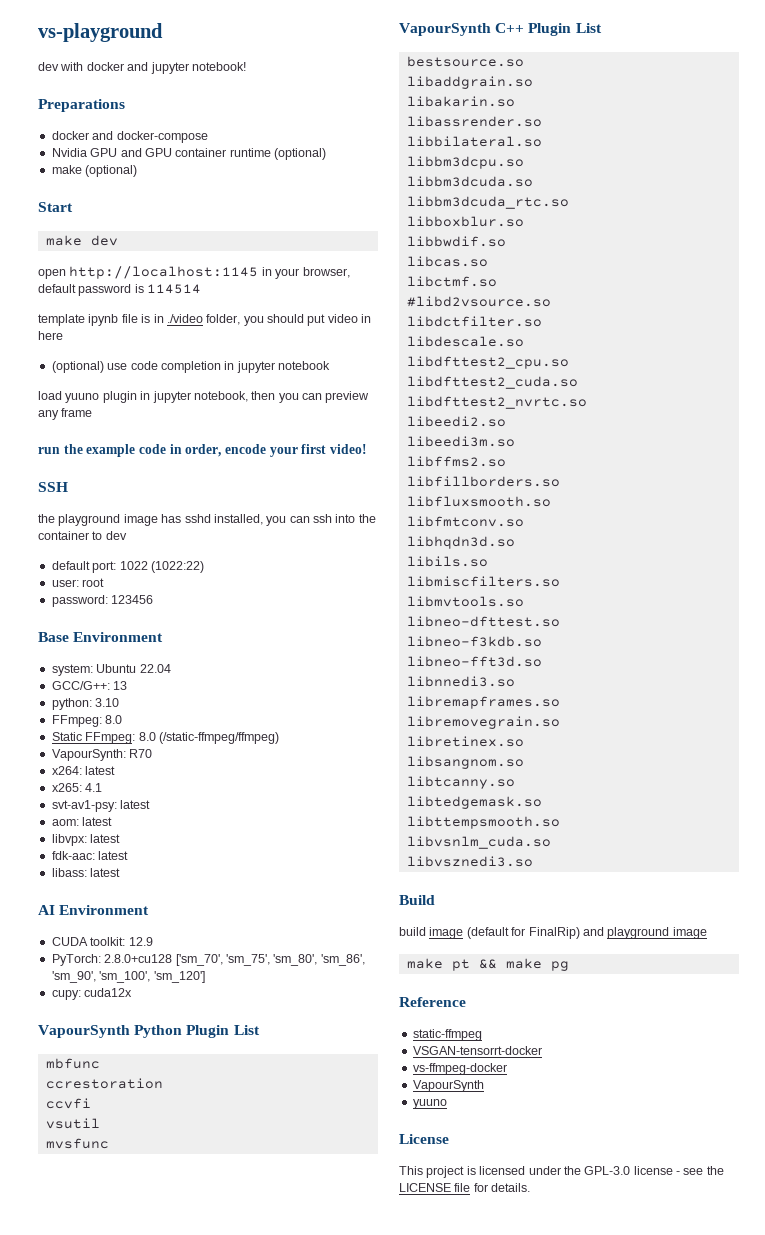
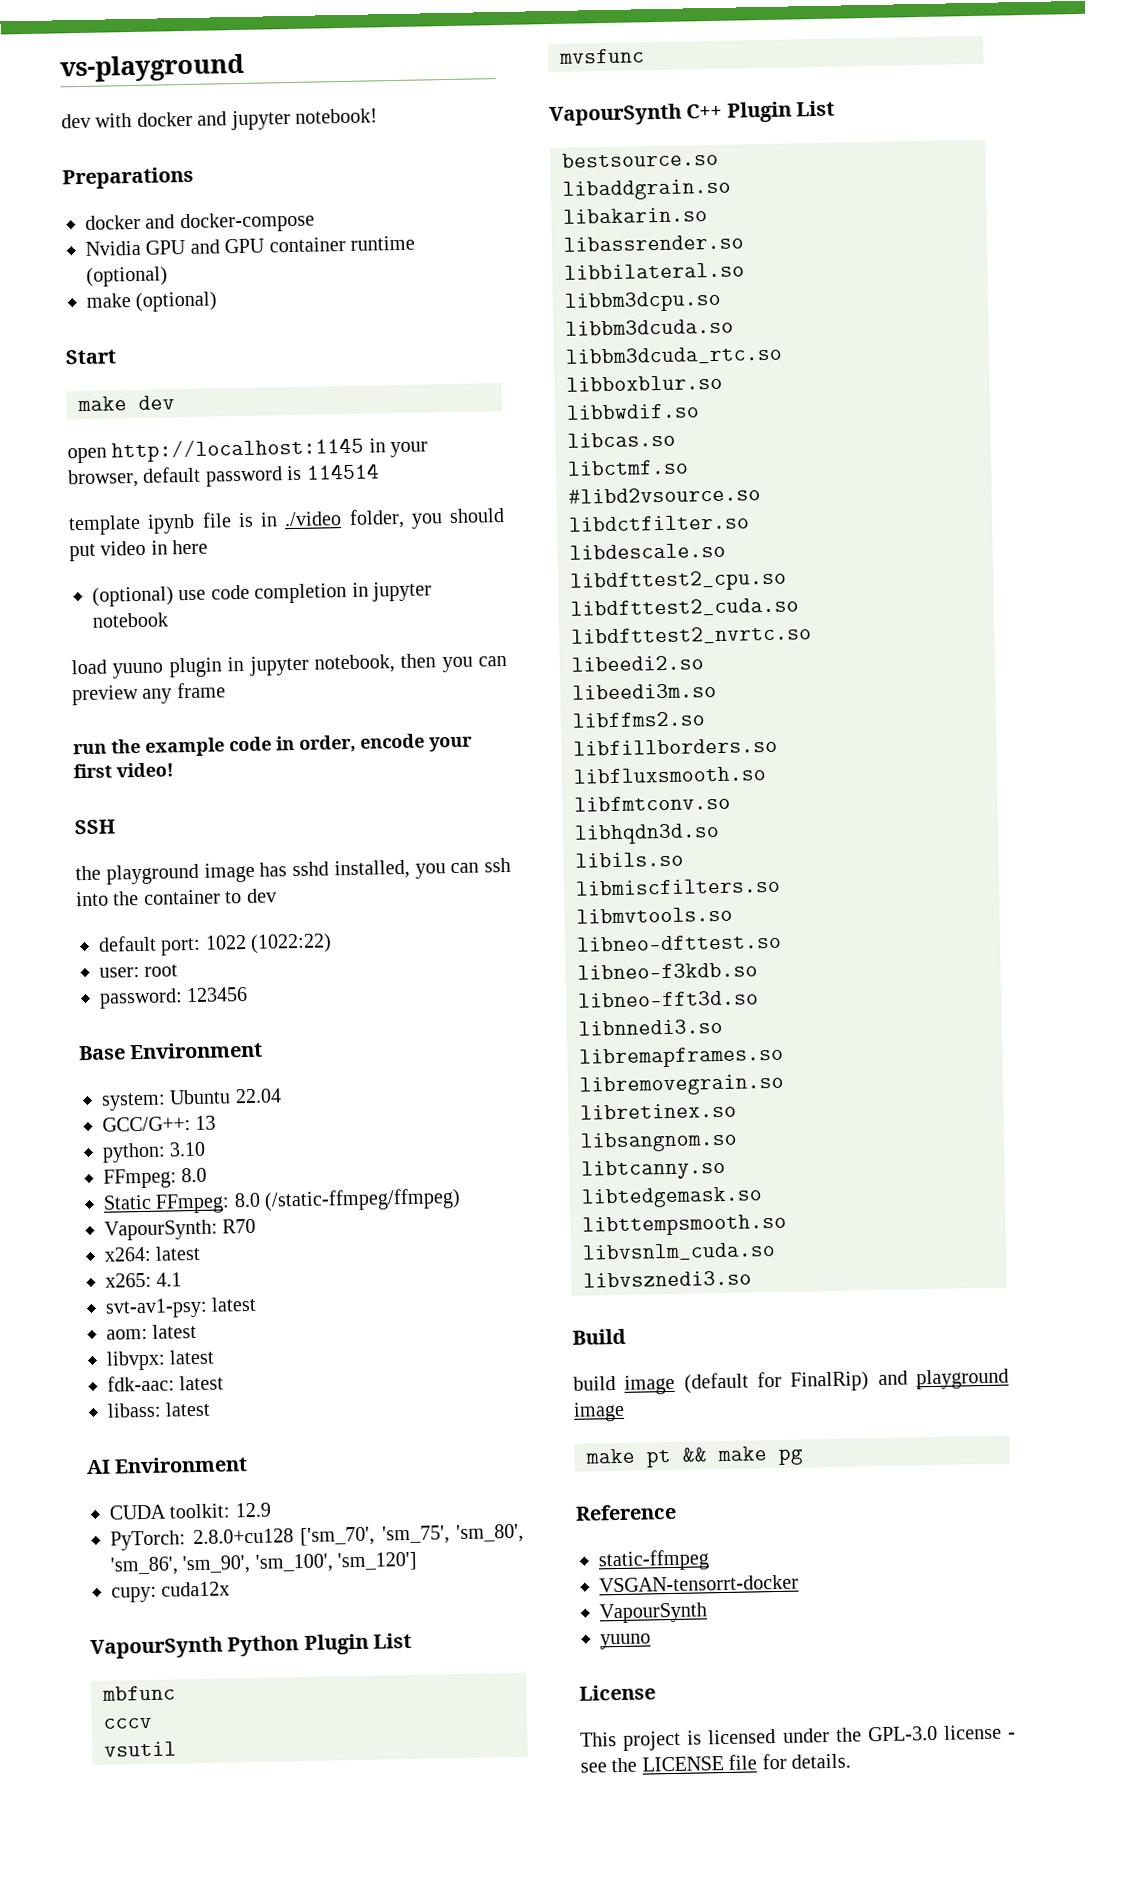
- ccrestoration
- ccvfi
+ cccv
- vs-ffmpeg-docker

